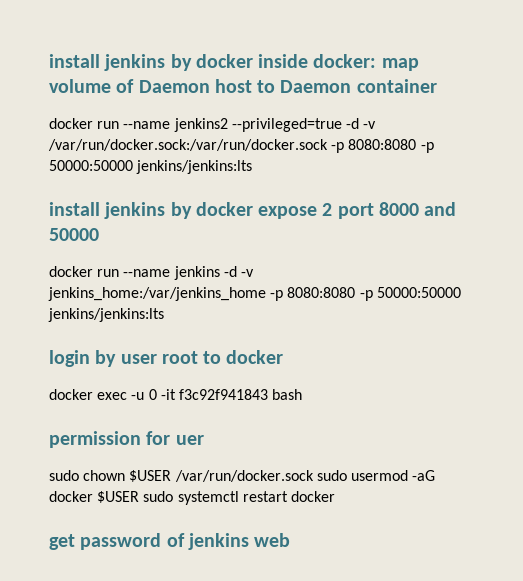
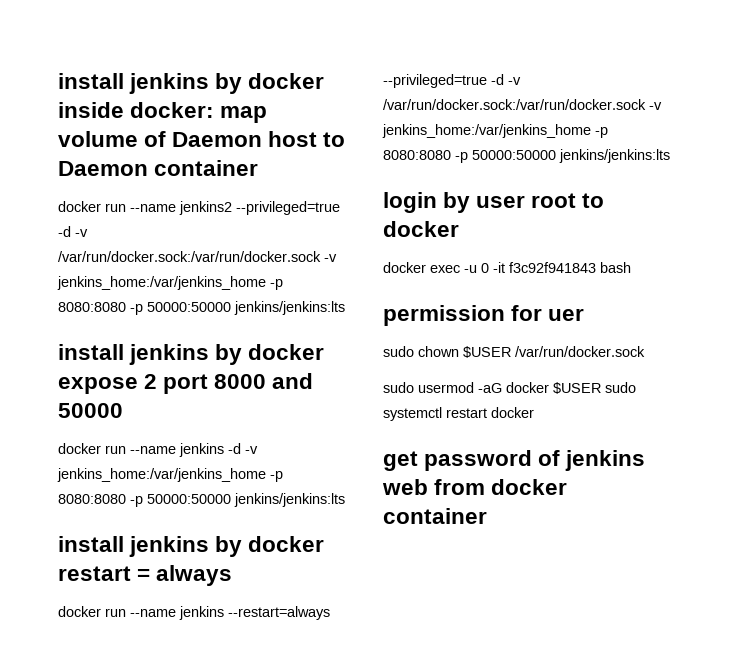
- docker run --name jenkins2 --privileged=true -d -v /var/run/docker.sock:/var/run/docker.sock -p 8080:8080 -p 50000:50000 jenkins/jenkins:lts
+ docker run --name jenkins2 --privileged=true -d -v /var/run/docker.sock:/var/run/docker.sock -v jenkins_home:/var/jenkins_home -p 8080:8080 -p 50000:50000 jenkins/jenkins:lts
+ install jenkins by docker restart = always
+ docker run --name jenkins --restart=always --privileged=true -d -v /var/run/docker.sock:/var/run/docker.sock -v jenkins_home:/var/jenkins_home -p 8080:8080 -p 50000:50000 jenkins/jenkins:lts
- sudo chown $USER /var/run/docker.sock sudo usermod -aG docker $USER sudo systemctl restart docker
+ sudo chown $USER /var/run/docker.sock
+ sudo usermod -aG docker $USER sudo systemctl restart docker
- get password of jenkins web
+ get password of jenkins web from docker container

